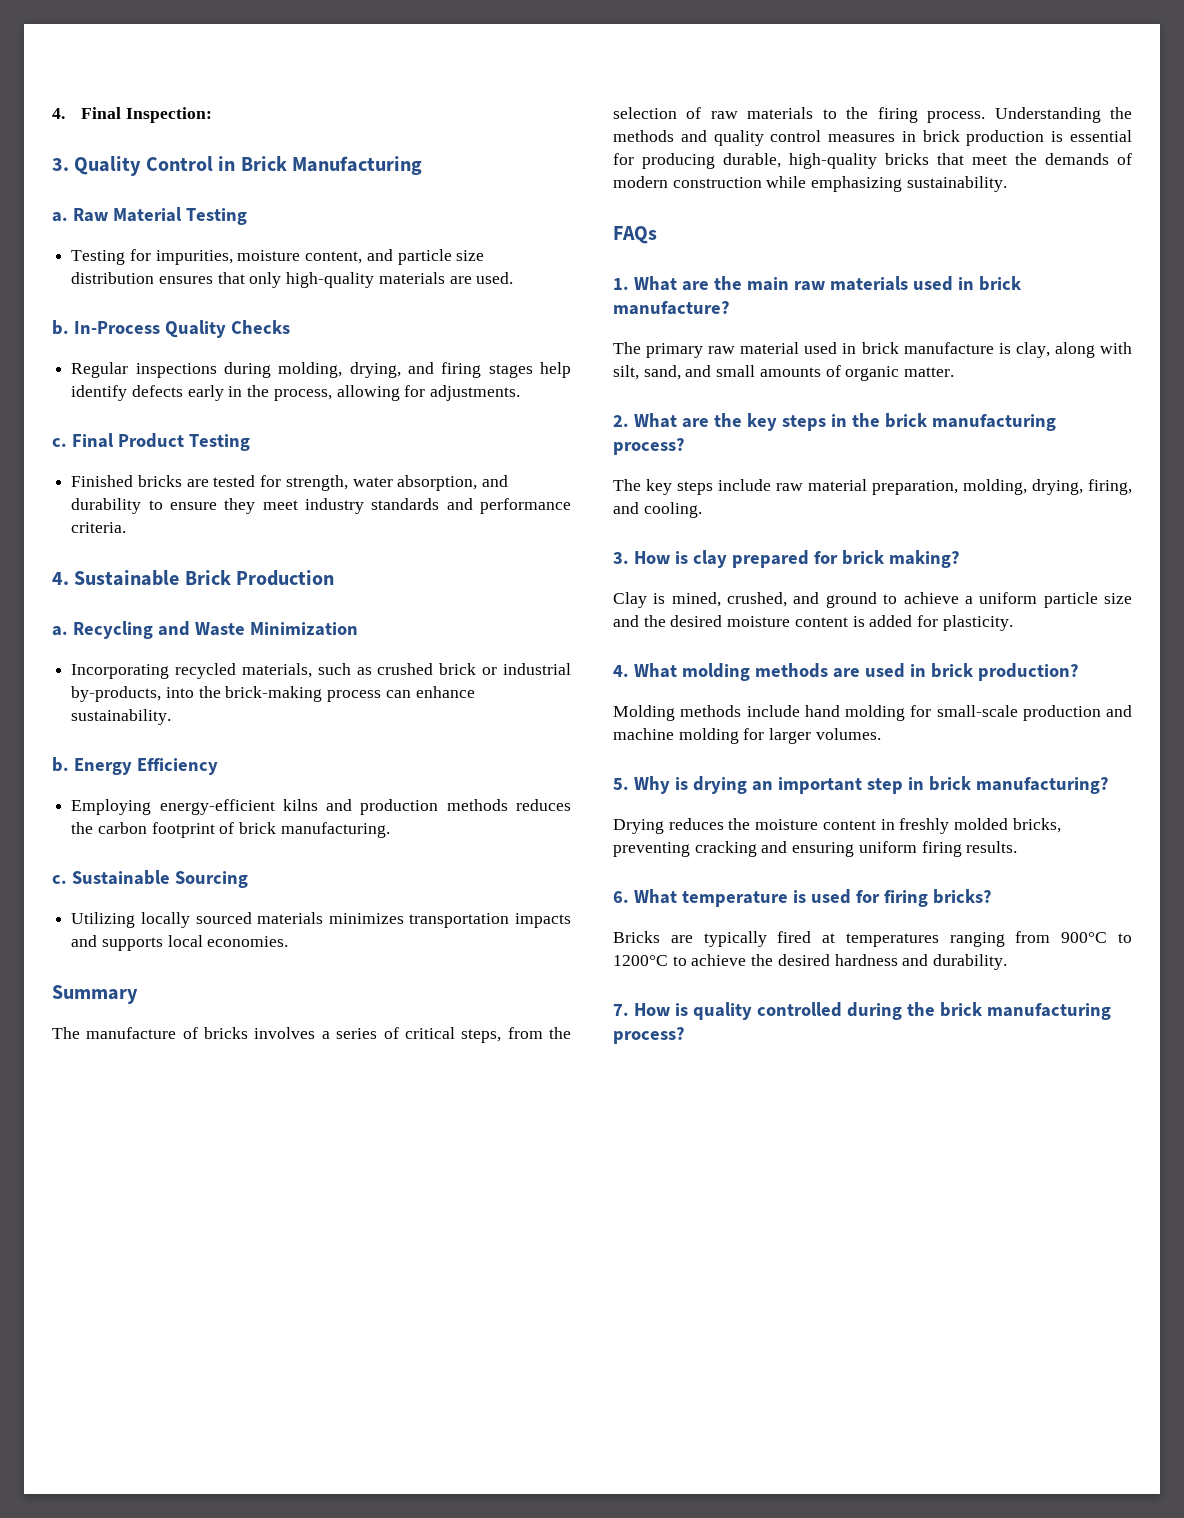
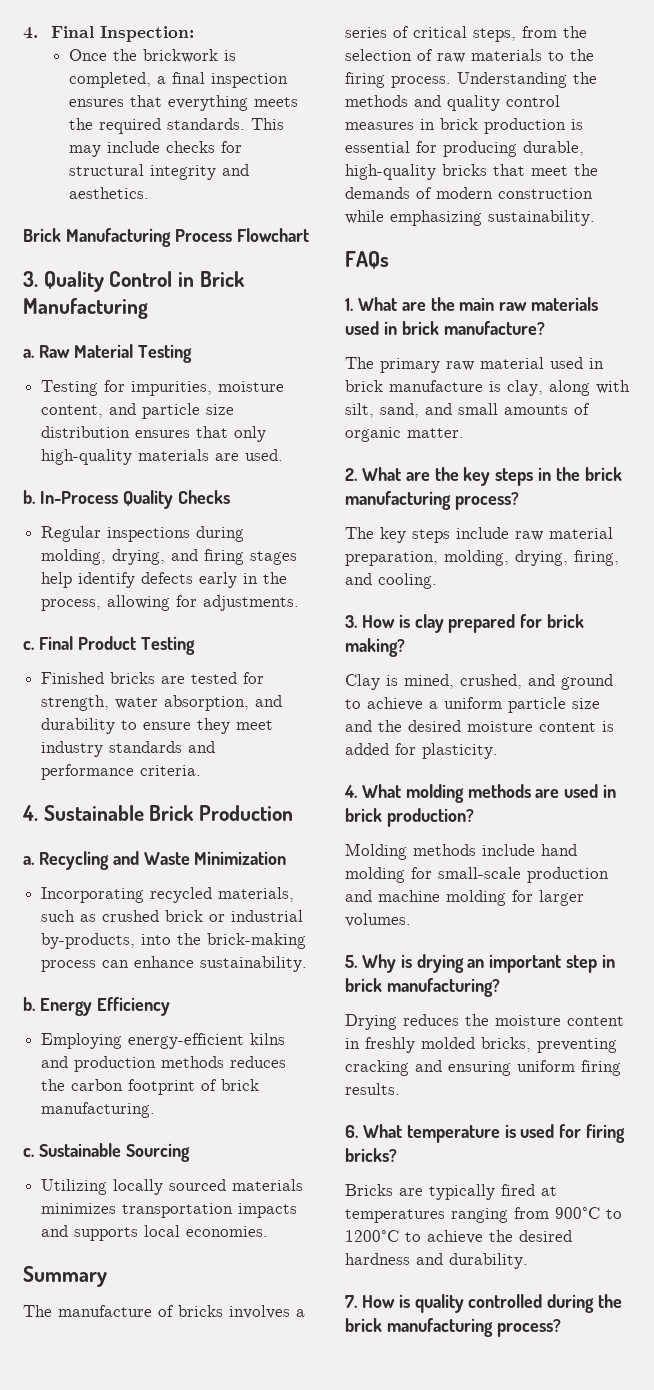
+ Once the brickwork is completed, a final inspection ensures that everything meets the required standards. This may include checks for structural integrity and aesthetics.
+ Brick Manufacturing Process Flowchart

